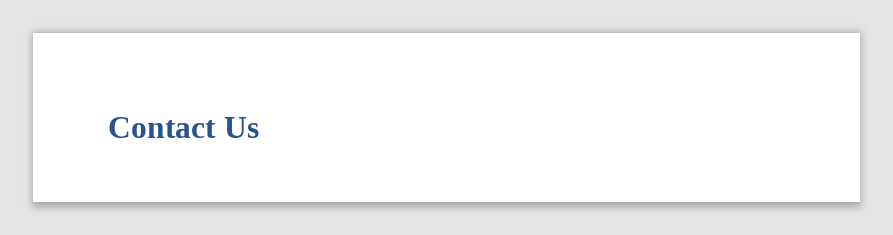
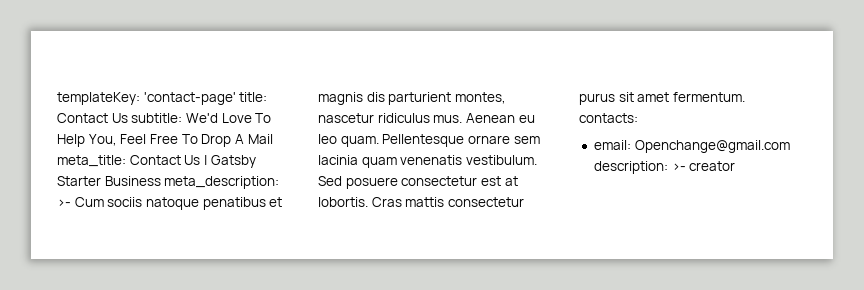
- Contact Us
+ templateKey: 'contact-page' title: Contact Us subtitle: We'd Love To Help You, Feel Free To Drop A Mail meta_title: Contact Us | Gatsby Starter Business meta_description: >- Cum sociis natoque penatibus et magnis dis parturient montes, nascetur ridiculus mus. Aenean eu leo quam. Pellentesque ornare sem lacinia quam venenatis vestibulum. Sed posuere consectetur est at lobortis. Cras mattis consectetur purus sit amet fermentum. contacts:
+ email: Openchange@gmail.com description: >- creator

